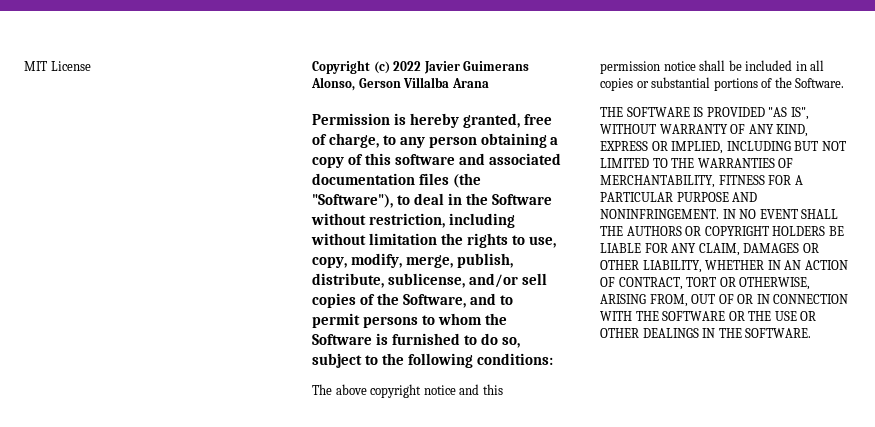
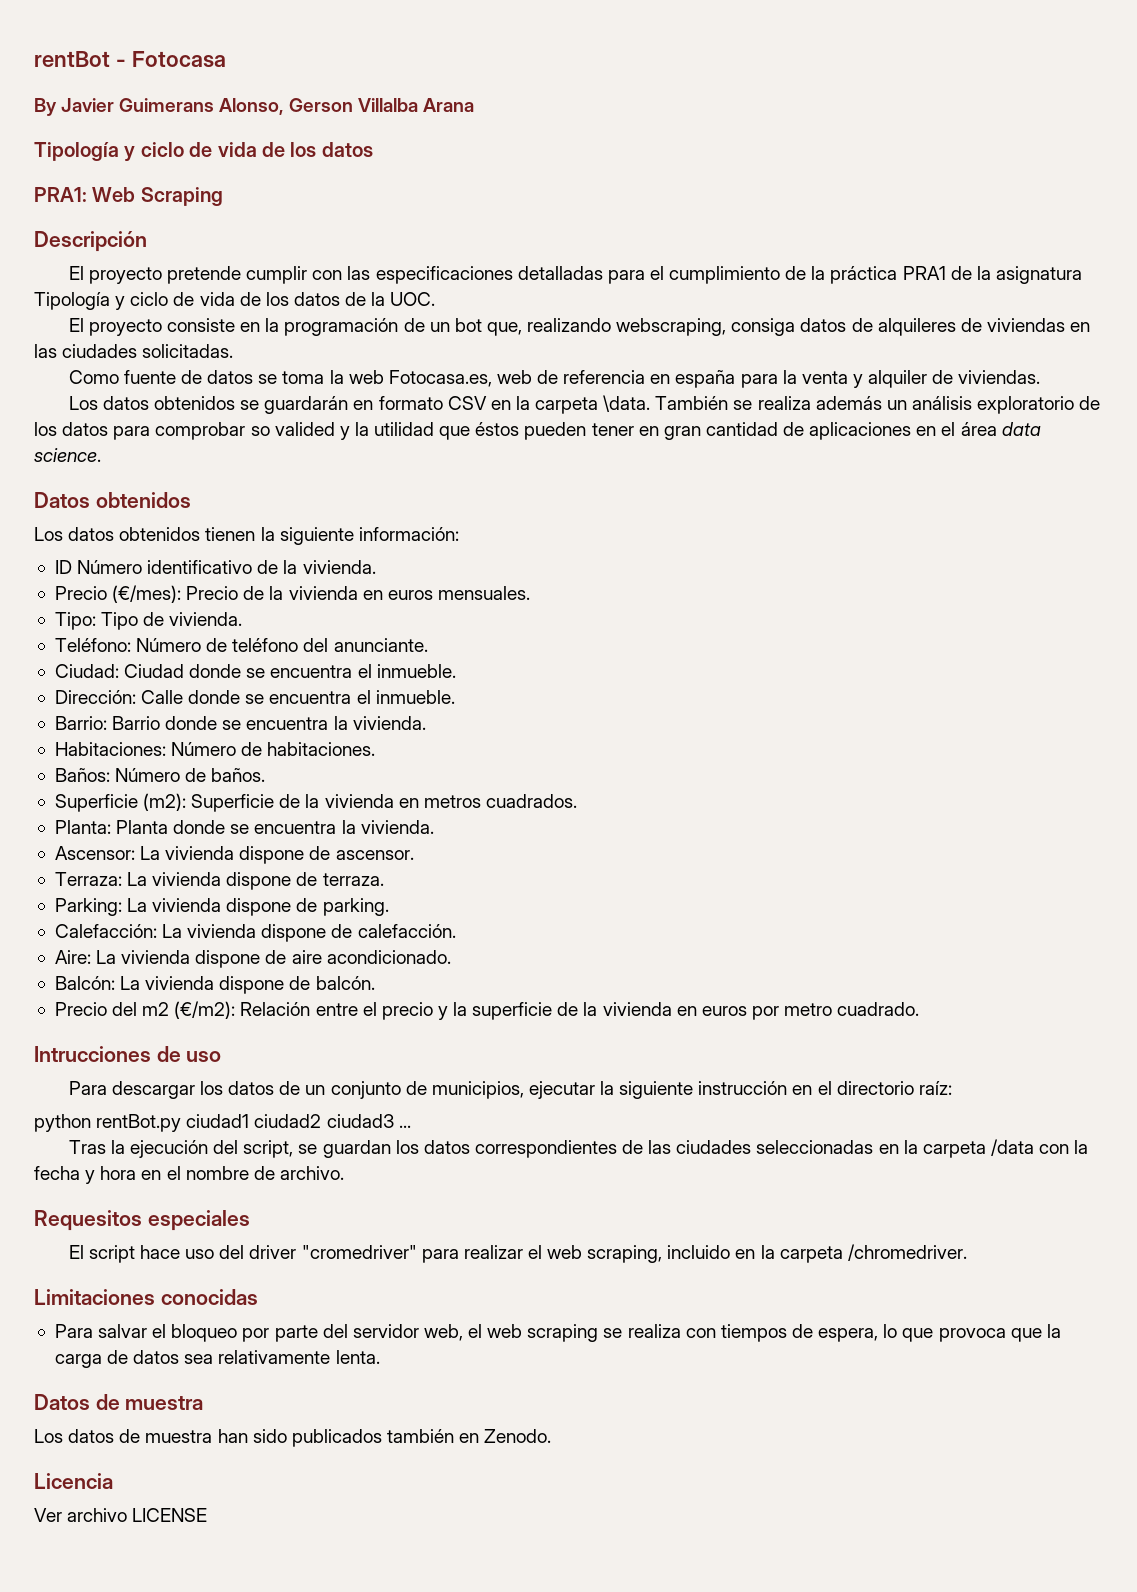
- MIT License
- Copyright (c) 2022 Javier Guimerans Alonso, Gerson Villalba Arana
- Permission is hereby granted, free of charge, to any person obtaining a copy of this software and associated documentation files (the "Software"), to deal in the Software without restriction, including without limitation the rights to use, copy, modify, merge, publish, distribute, sublicense, and/or sell copies of the Software, and to permit persons to whom the Software is furnished to do so, subject to the following conditions:
- The above copyright notice and this permission notice shall be included in all copies or substantial portions of the Software.
- THE SOFTWARE IS PROVIDED "AS IS", WITHOUT WARRANTY OF ANY KIND, EXPRESS OR IMPLIED, INCLUDING BUT NOT LIMITED TO THE WARRANTIES OF MERCHANTABILITY, FITNESS FOR A PARTICULAR PURPOSE AND NONINFRINGEMENT. IN NO EVENT SHALL THE AUTHORS OR COPYRIGHT HOLDERS BE LIABLE FOR ANY CLAIM, DAMAGES OR OTHER LIABILITY, WHETHER IN AN ACTION OF CONTRACT, TORT OR OTHERWISE, ARISING FROM, OUT OF OR IN CONNECTION WITH THE SOFTWARE OR THE USE OR OTHER DEALINGS IN THE SOFTWARE.
+ rentBot - Fotocasa
+ By Javier Guimerans Alonso, Gerson Villalba Arana
+ Tipología y ciclo de vida de los datos
+ PRA1: Web Scraping
+ Descripción
+ El proyecto pretende cumplir con las especificaciones detalladas para el cumplimiento de la práctica PRA1 de la asignatura Tipología y ciclo de vida de los datos de la UOC.
+ El proyecto consiste en la programación de un bot que, realizando webscraping, consiga datos de alquileres de viviendas en las ciudades solicitadas.
+ Como fuente de datos se toma la web Fotocasa.es, web de referencia en españa para la venta y alquiler de viviendas.
+ Los datos obtenidos se guardarán en formato CSV en la carpeta \data. También se realiza además un análisis exploratorio de los datos para comprobar so valided y la utilidad que éstos pueden tener en gran cantidad de aplicaciones en el área data science.
+ Datos obtenidos
+ Los datos obtenidos tienen la siguiente información:
+ ID Número identificativo de la vivienda.
+ Precio (€/mes): Precio de la vivienda en euros mensuales.
+ Tipo: Tipo de vivienda.
+ Teléfono: Número de teléfono del anunciante.
+ Ciudad: Ciudad donde se encuentra el inmueble.
+ Dirección: Calle donde se encuentra el inmueble.
+ Barrio: Barrio donde se encuentra la vivienda.
+ Habitaciones: Número de habitaciones.
+ Baños: Número de baños.
+ Superficie (m2): Superficie de la vivienda en metros cuadrados.
+ Planta: Planta donde se encuentra la vivienda.
+ Ascensor: La vivienda dispone de ascensor.
+ Terraza: La vivienda dispone de terraza.
+ Parking: La vivienda dispone de parking.
+ Calefacción: La vivienda dispone de calefacción.
+ Aire: La vivienda dispone de aire acondicionado.
+ Balcón: La vivienda dispone de balcón.
+ Precio del m2 (€/m2): Relación entre el precio y la superficie de la vivienda en euros por metro cuadrado.
+ Intrucciones de uso
+ Para descargar los datos de un conjunto de municipios, ejecutar la siguiente instrucción en el directorio raíz:
+ python rentBot.py ciudad1 ciudad2 ciudad3 ...
+ Tras la ejecución del script, se guardan los datos correspondientes de las ciudades seleccionadas en la carpeta /data con la fecha y hora en el nombre de archivo.
+ Requesitos especiales
+ El script hace uso del driver "cromedriver" para realizar el web scraping, incluido en la carpeta /chromedriver.
+ Limitaciones conocidas
+ Para salvar el bloqueo por parte del servidor web, el web scraping se realiza con tiempos de espera, lo que provoca que la carga de datos sea relativamente lenta.
+ Datos de muestra
+ Los datos de muestra han sido publicados también en Zenodo.
+ Licencia
+ Ver archivo LICENSE

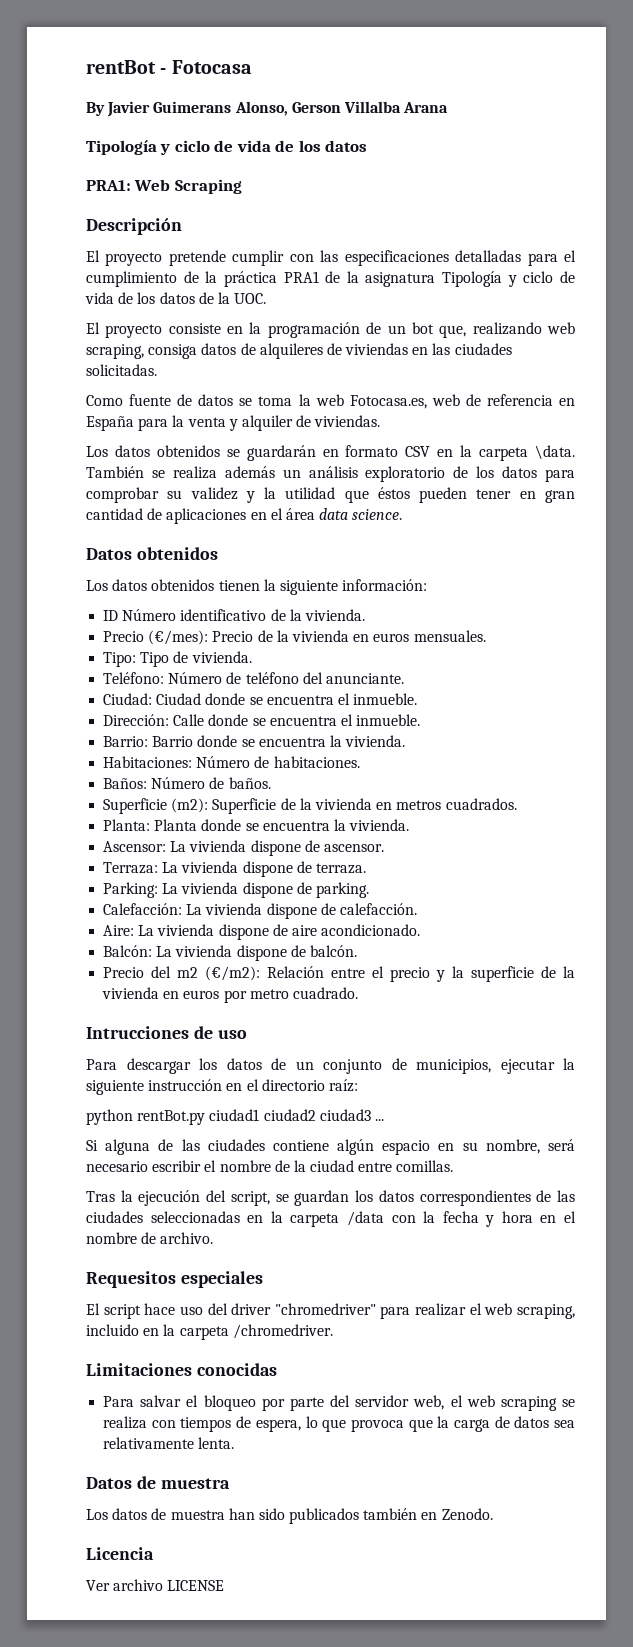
- El proyecto consiste en la programación de un bot que, realizando webscraping, consiga datos de alquileres de viviendas en las ciudades solicitadas.
+ El proyecto consiste en la programación de un bot que, realizando web scraping, consiga datos de alquileres de viviendas en las ciudades solicitadas.
- Como fuente de datos se toma la web Fotocasa.es, web de referencia en españa para la venta y alquiler de viviendas.
+ Como fuente de datos se toma la web Fotocasa.es, web de referencia en España para la venta y alquiler de viviendas.
- También se realiza además un análisis exploratorio de los datos para comprobar so valided y la utilidad que éstos pueden tener en gran cantidad de aplicaciones en el área data science.
+ También se realiza además un análisis exploratorio de los datos para comprobar su validez y la utilidad que éstos pueden tener en gran cantidad de aplicaciones en el área data science.
+ Si alguna de las ciudades contiene algún espacio en su nombre, será necesario escribir el nombre de la ciudad entre comillas.
- El script hace uso del driver "cromedriver" para realizar el web scraping, incluido en la carpeta /chromedriver.
+ El script hace uso del driver "chromedriver" para realizar el web scraping, incluido en la carpeta /chromedriver.

